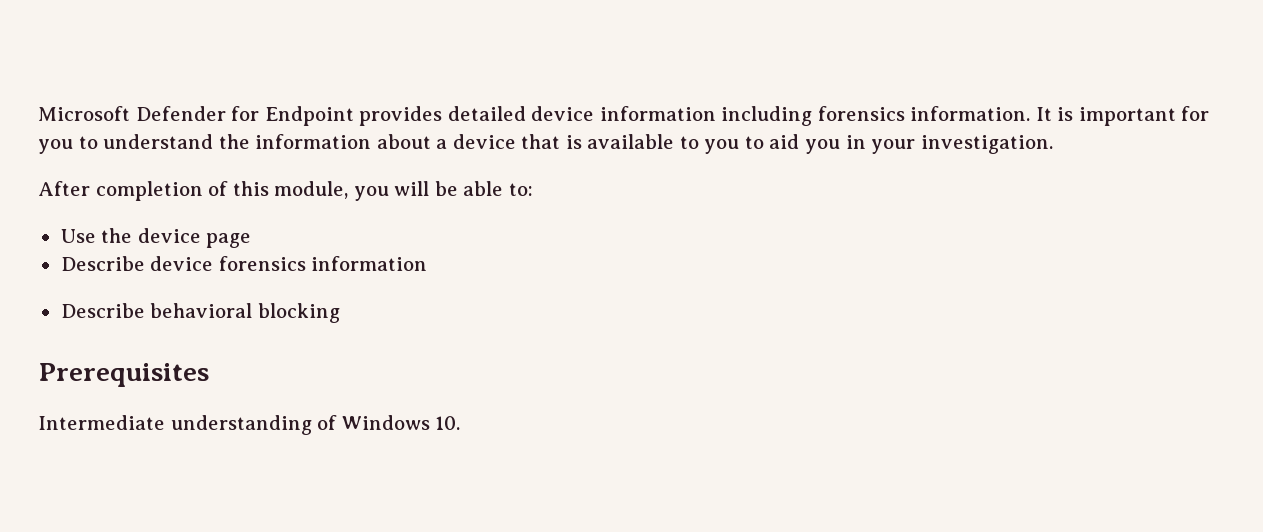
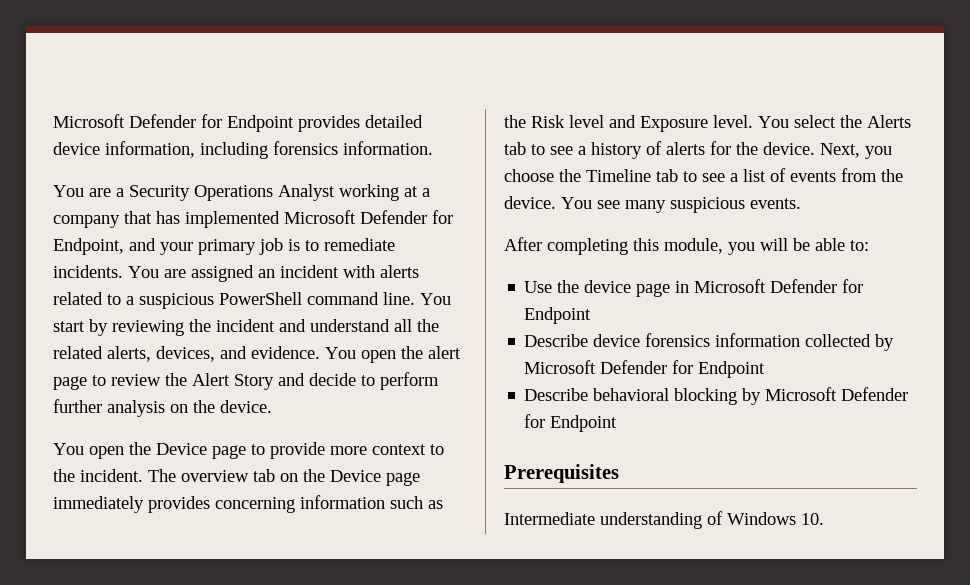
- Microsoft Defender for Endpoint provides detailed device information including forensics information. It is important for you to understand the information about a device that is available to you to aid you in your investigation.
+ Microsoft Defender for Endpoint provides detailed device information, including forensics information.
+ You are a Security Operations Analyst working at a company that has implemented Microsoft Defender for Endpoint, and your primary job is to remediate incidents. You are assigned an incident with alerts related to a suspicious PowerShell command line. You start by reviewing the incident and understand all the related alerts, devices, and evidence. You open the alert page to review the Alert Story and decide to perform further analysis on the device.
+ You open the Device page to provide more context to the incident. The overview tab on the Device page immediately provides concerning information such as the Risk level and Exposure level. You select the Alerts tab to see a history of alerts for the device. Next, you choose the Timeline tab to see a list of events from the device. You see many suspicious events.
- After completion of this module, you will be able to:
+ After completing this module, you will be able to:
- Use the device page
+ Use the device page in Microsoft Defender for Endpoint
- Describe device forensics information
- Describe behavioral blocking
+ Describe device forensics information collected by Microsoft Defender for Endpoint
+ Describe behavioral blocking by Microsoft Defender for Endpoint

